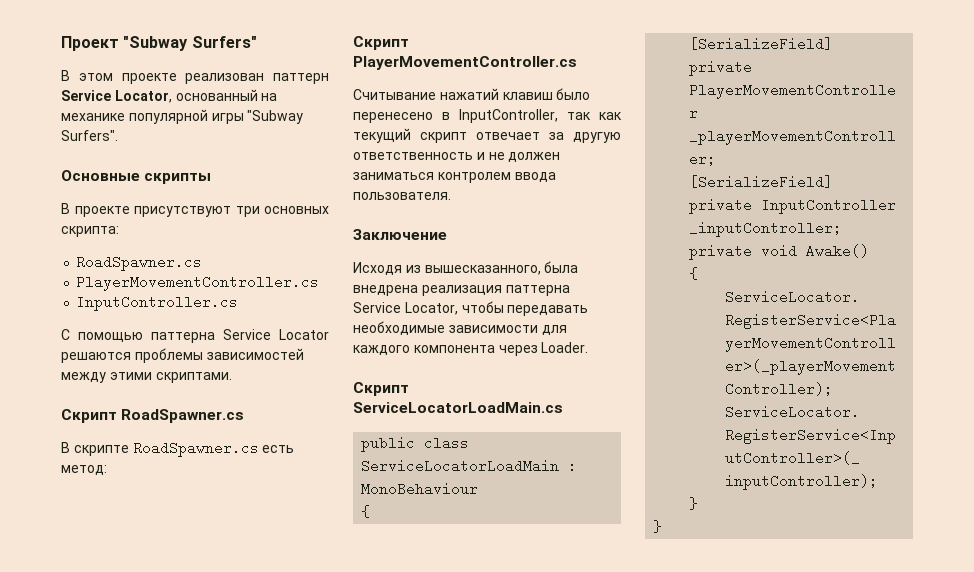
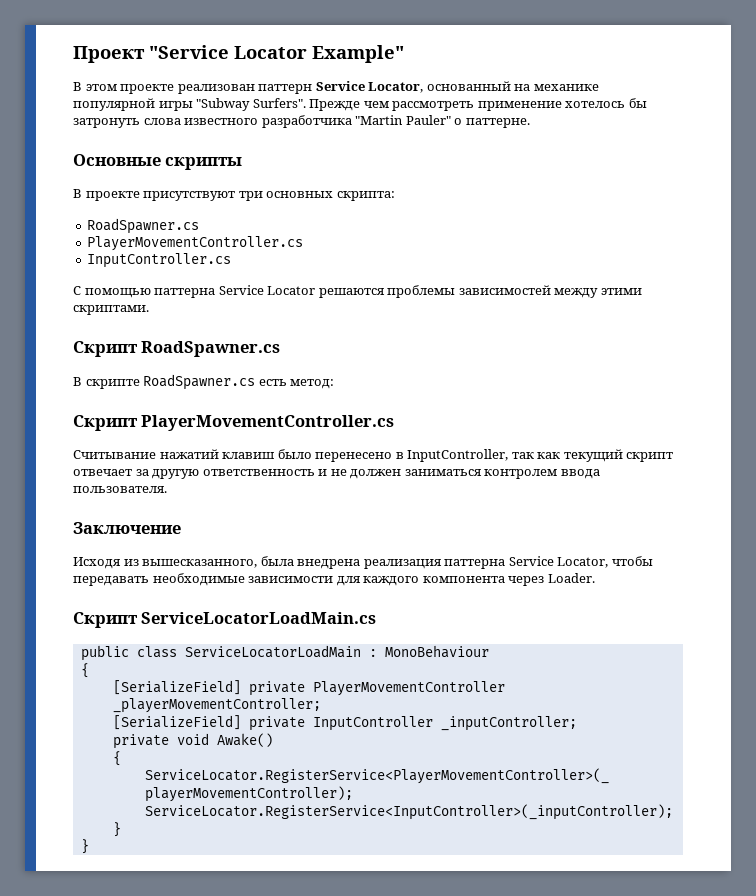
- Проект "Subway Surfers"
+ Проект "Service Locator Example"
+ Прежде чем рассмотреть применение хотелось бы затронуть слова известного разработчика "Martin Pauler" о паттерне.

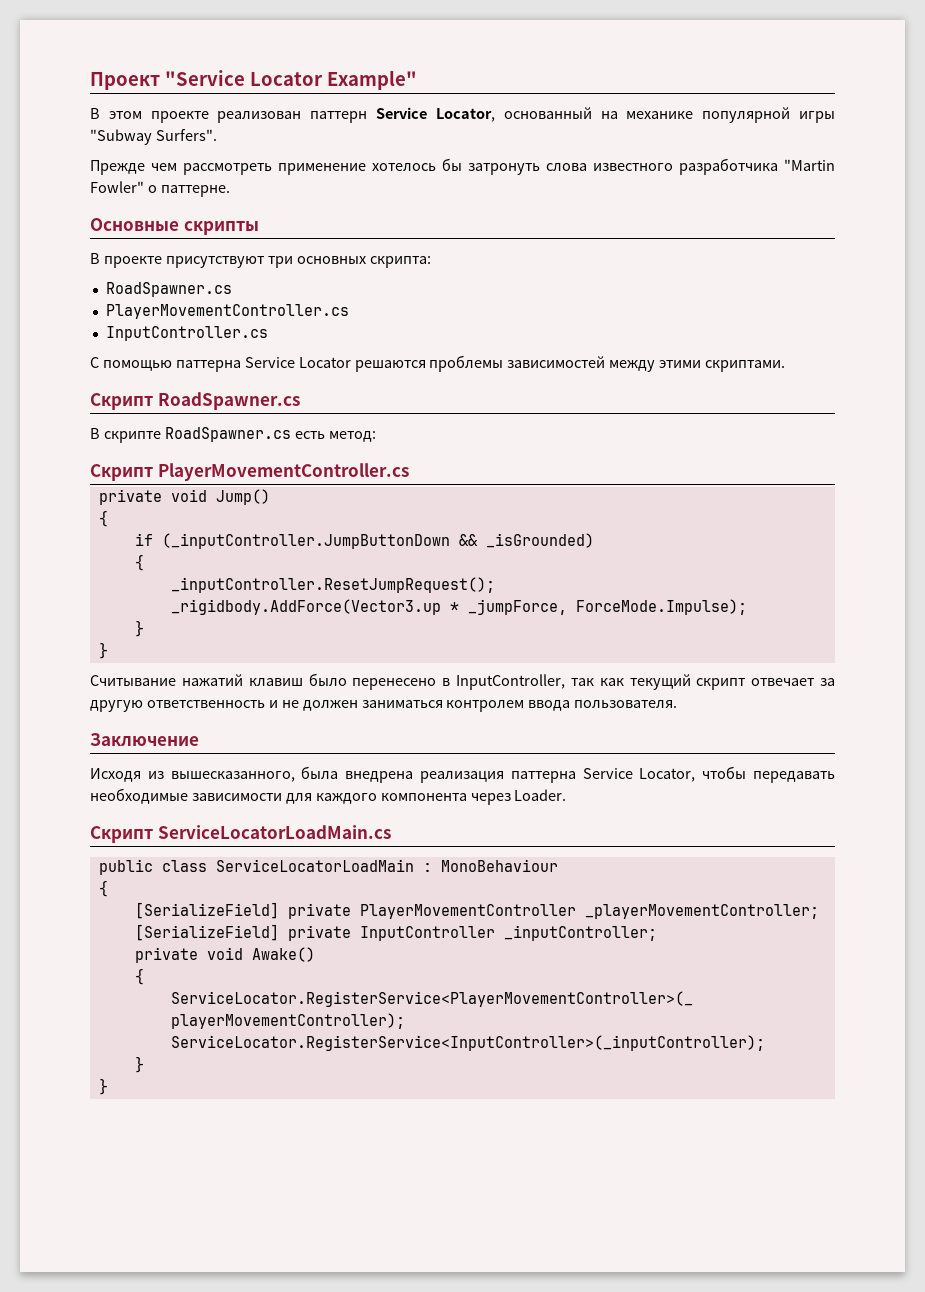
- В этом проекте реализован паттерн Service Locator, основанный на механике популярной игры "Subway Surfers". Прежде чем рассмотреть применение хотелось бы затронуть слова известного разработчика "Martin Pauler" о паттерне.
+ В этом проекте реализован паттерн Service Locator, основанный на механике популярной игры "Subway Surfers".
+ Прежде чем рассмотреть применение хотелось бы затронуть слова известного разработчика "Martin Fowler" о паттерне.
+ private void Jump()
+ {
+ if (_inputController.JumpButtonDown && _isGrounded)
+ {
+ _inputController.ResetJumpRequest();
+ _rigidbody.AddForce(Vector3.up * _jumpForce, ForceMode.Impulse);
+ }
+ }

